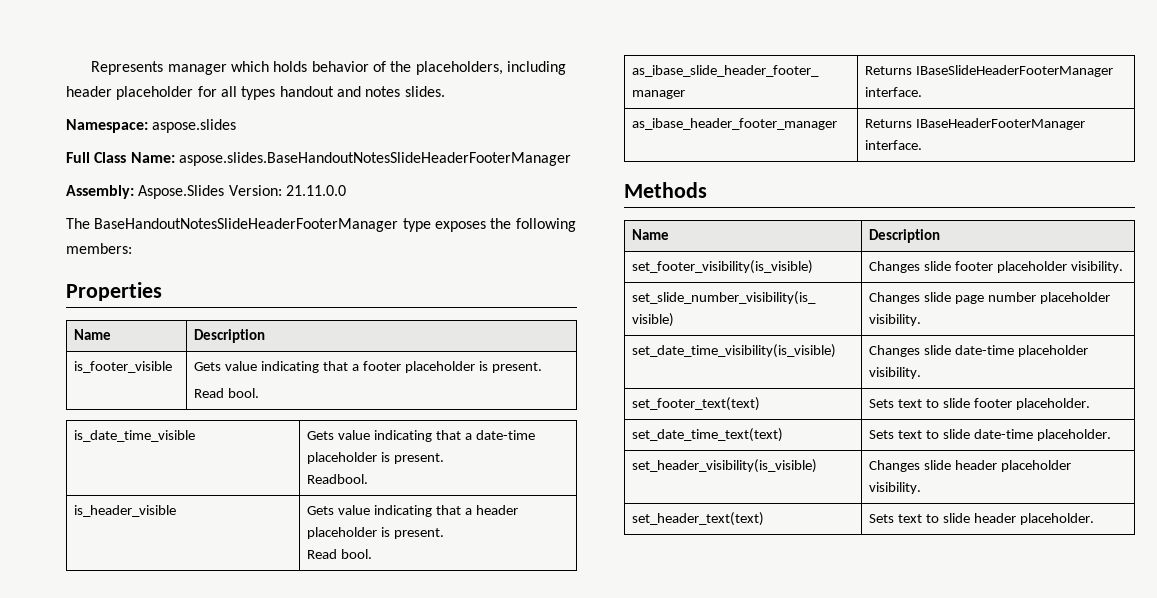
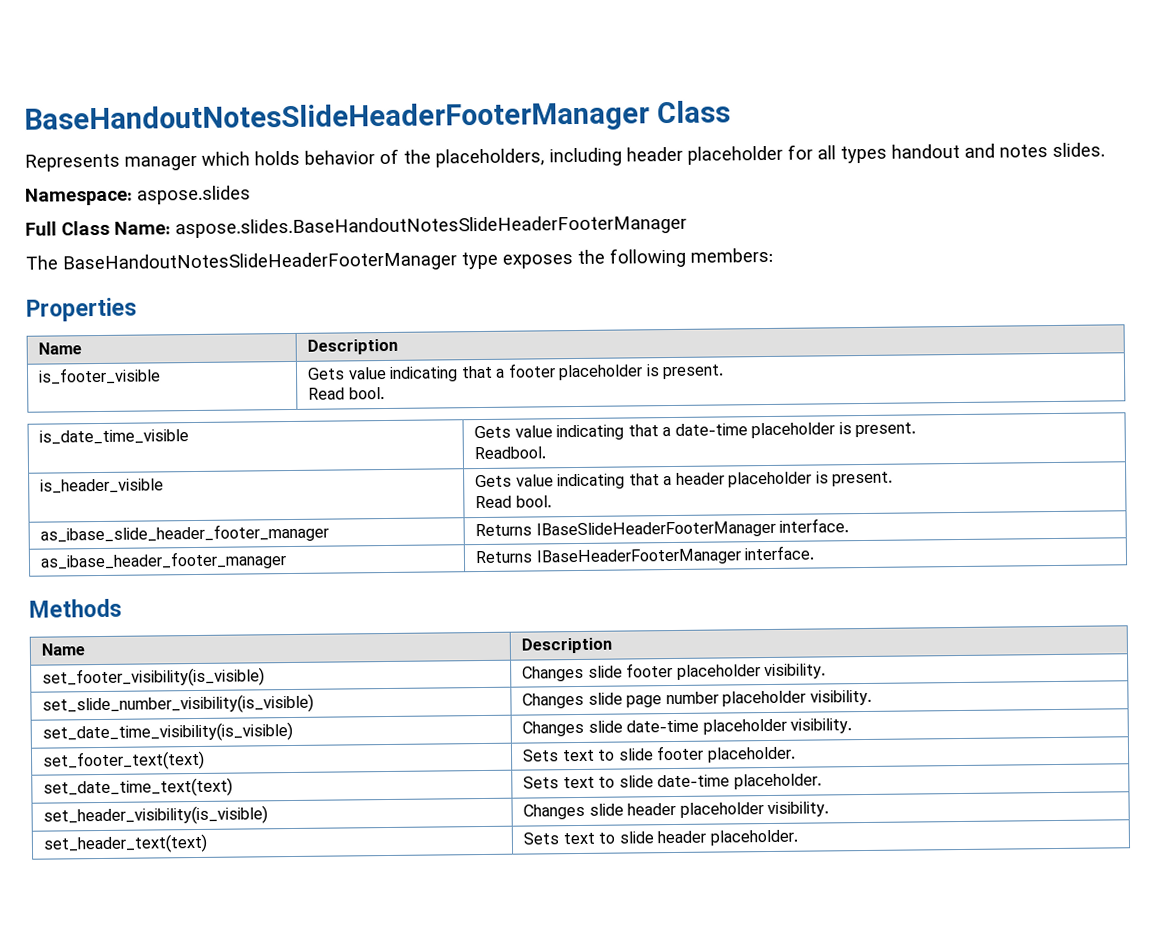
+ BaseHandoutNotesSlideHeaderFooterManager Class
- Assembly: Aspose.Slides Version: 21.11.0.0

